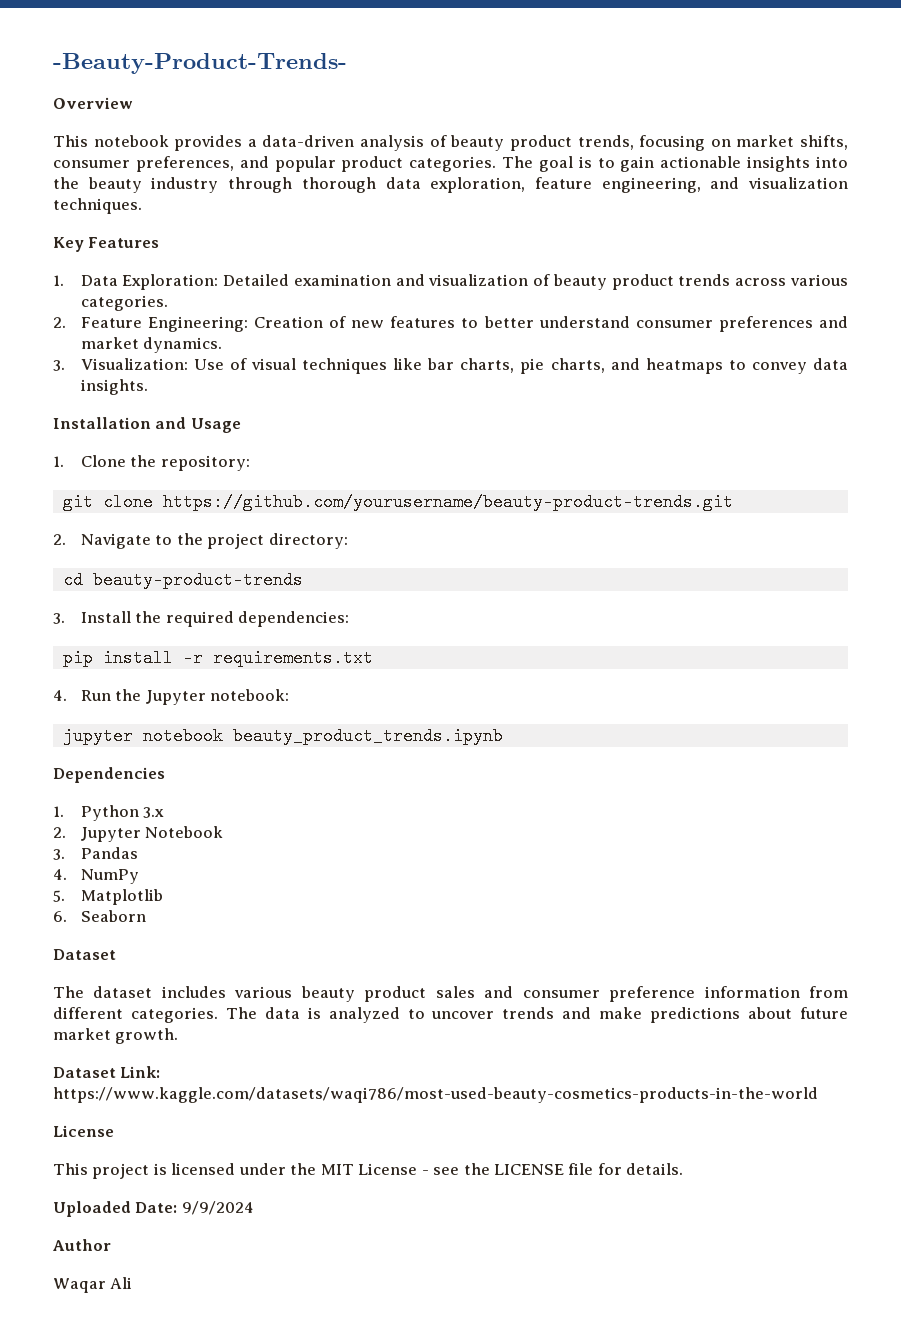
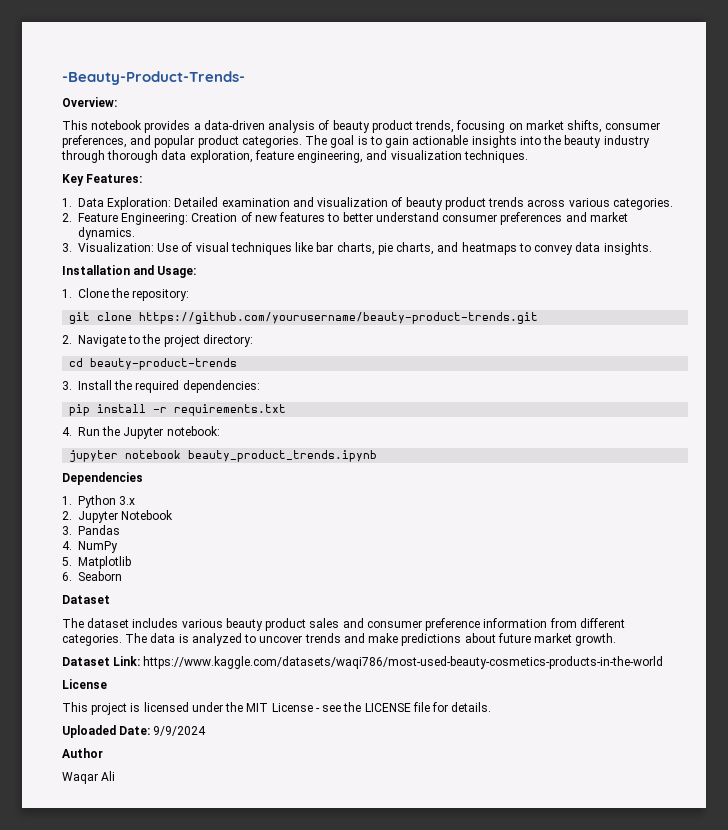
- Overview
+ Overview:
- Key Features
+ Key Features:
- Installation and Usage
+ Installation and Usage:

